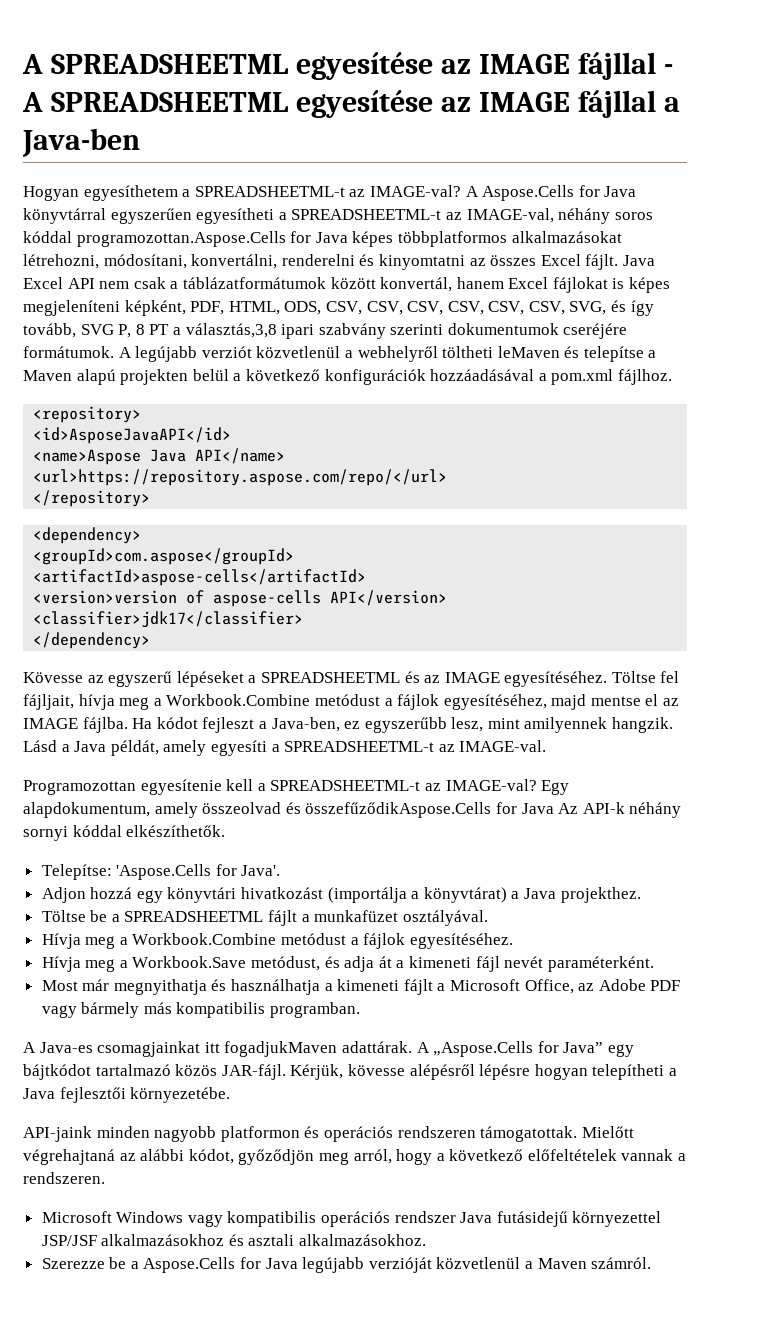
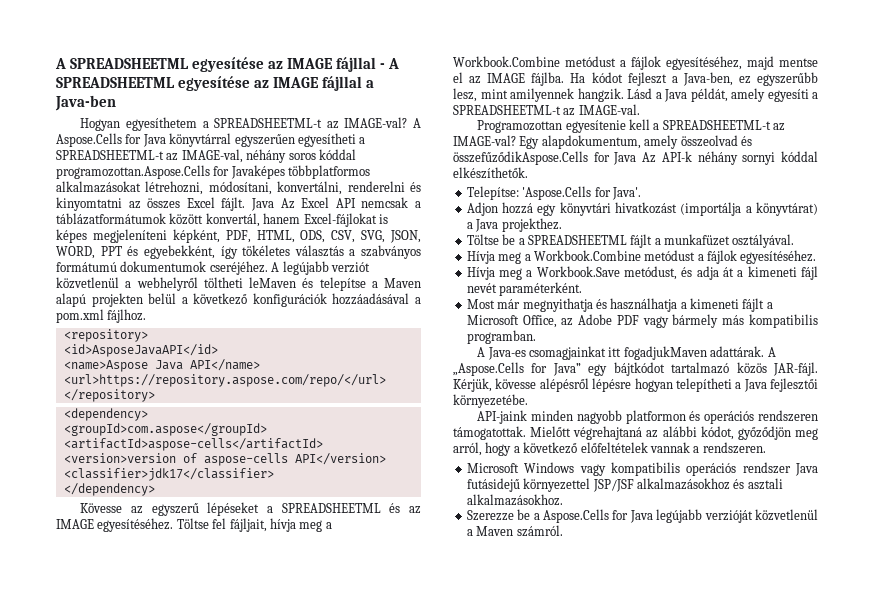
- A Aspose.Cells for Java könyvtárral egyszerűen egyesítheti a SPREADSHEETML-t az IMAGE-val, néhány soros kóddal programozottan.Aspose.Cells for Java képes többplatformos alkalmazásokat létrehozni, módosítani, konvertálni, renderelni és kinyomtatni az összes Excel fájlt.
+ A Aspose.Cells for Java könyvtárral egyszerűen egyesítheti a SPREADSHEETML-t az IMAGE-val, néhány soros kóddal programozottan.Aspose.Cells for Javaképes többplatformos alkalmazásokat létrehozni, módosítani, konvertálni, renderelni és kinyomtatni az összes Excel fájlt.
- Java Excel API nem csak a táblázatformátumok között konvertál, hanem Excel fájlokat is képes megjeleníteni képként, PDF, HTML, ODS, CSV, CSV, CSV, CSV, CSV, CSV, SVG, és így tovább, SVG P, 8 PT a választás,3,8 ipari szabvány szerinti dokumentumok cseréjére formátumok.
+ Java Az Excel API nemcsak a táblázatformátumok között konvertál, hanem Excel-fájlokat is képes megjeleníteni képként, PDF, HTML, ODS, CSV, SVG, JSON, WORD, PPT és egyebekként, így tökéletes választás a szabványos formátumú dokumentumok cseréjéhez.

